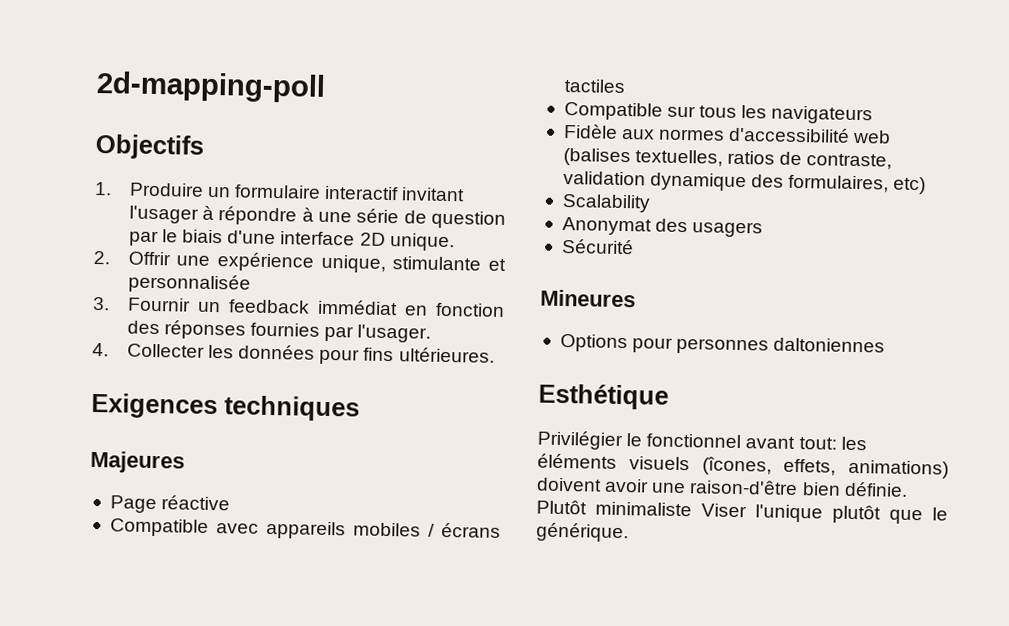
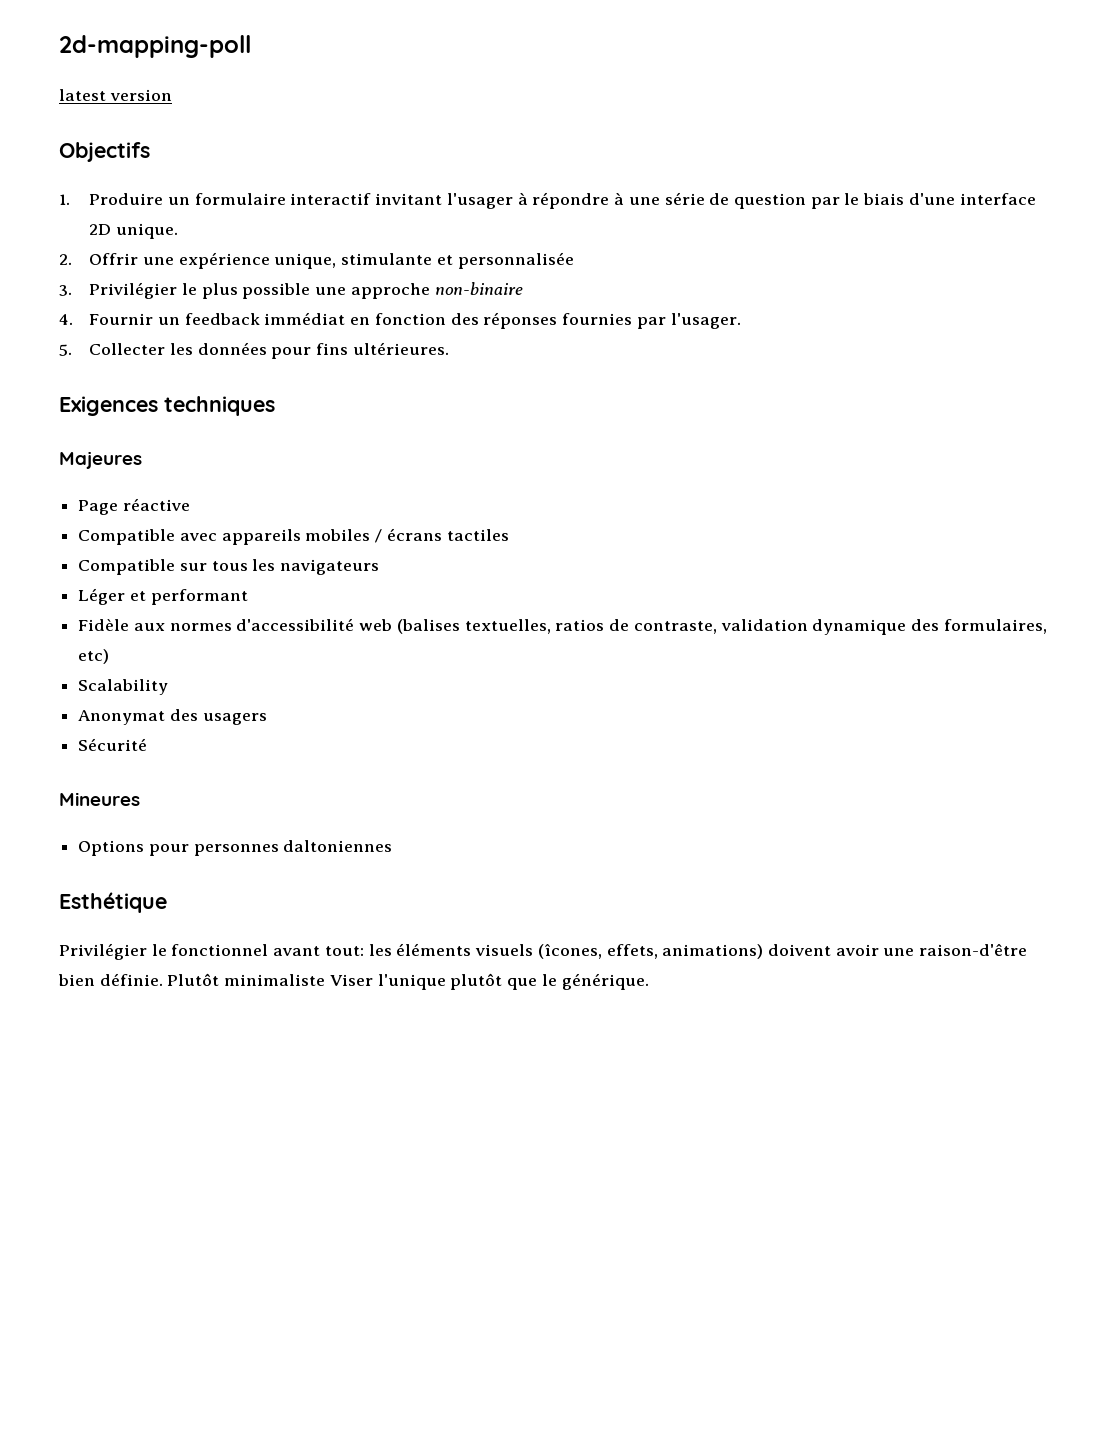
+ latest version
- 3. Fournir un feedback immédiat en fonction des réponses fournies par l'usager.
+ 3. Privilégier le plus possible une approche non-binaire
+ 4. Fournir un feedback immédiat en fonction des réponses fournies par l'usager.
- 4. Collecter les données pour fins ultérieures.
+ 5. Collecter les données pour fins ultérieures.
+ Léger et performant

